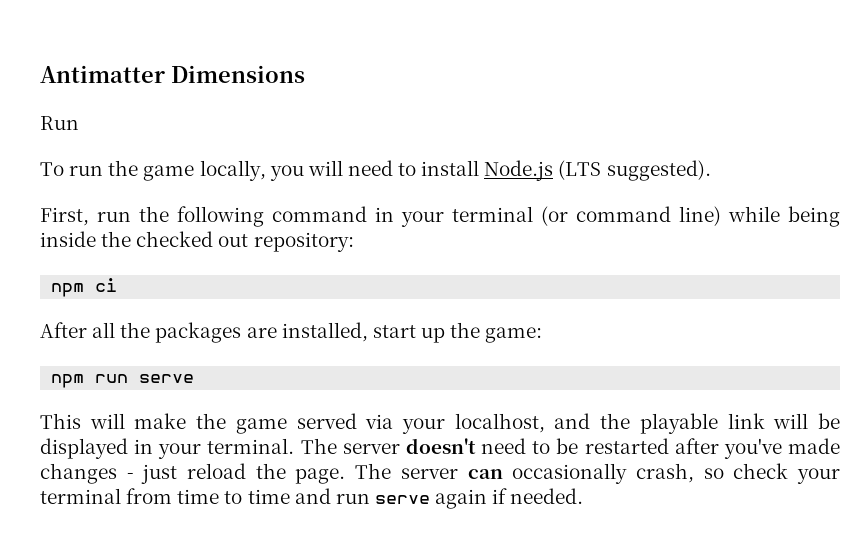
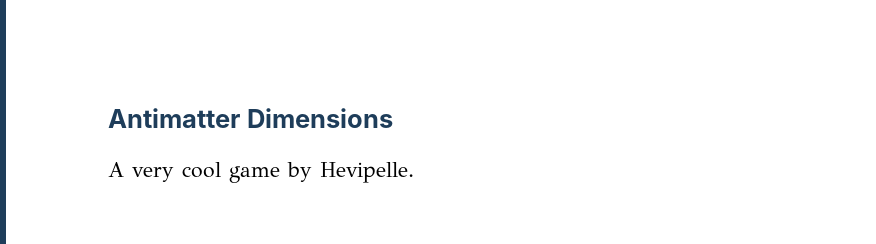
- Run
- To run the game locally, you will need to install Node.js (LTS suggested).
- First, run the following command in your terminal (or command line) while being inside the checked out repository:
- npm ci
- After all the packages are installed, start up the game:
- npm run serve
- This will make the game served via your localhost, and the playable link will be displayed in your terminal. The server doesn't need to be restarted after you've made changes - just reload the page. The server can occasionally crash, so check your terminal from time to time and run serve again if needed.
+ A very cool game by Hevipelle.

